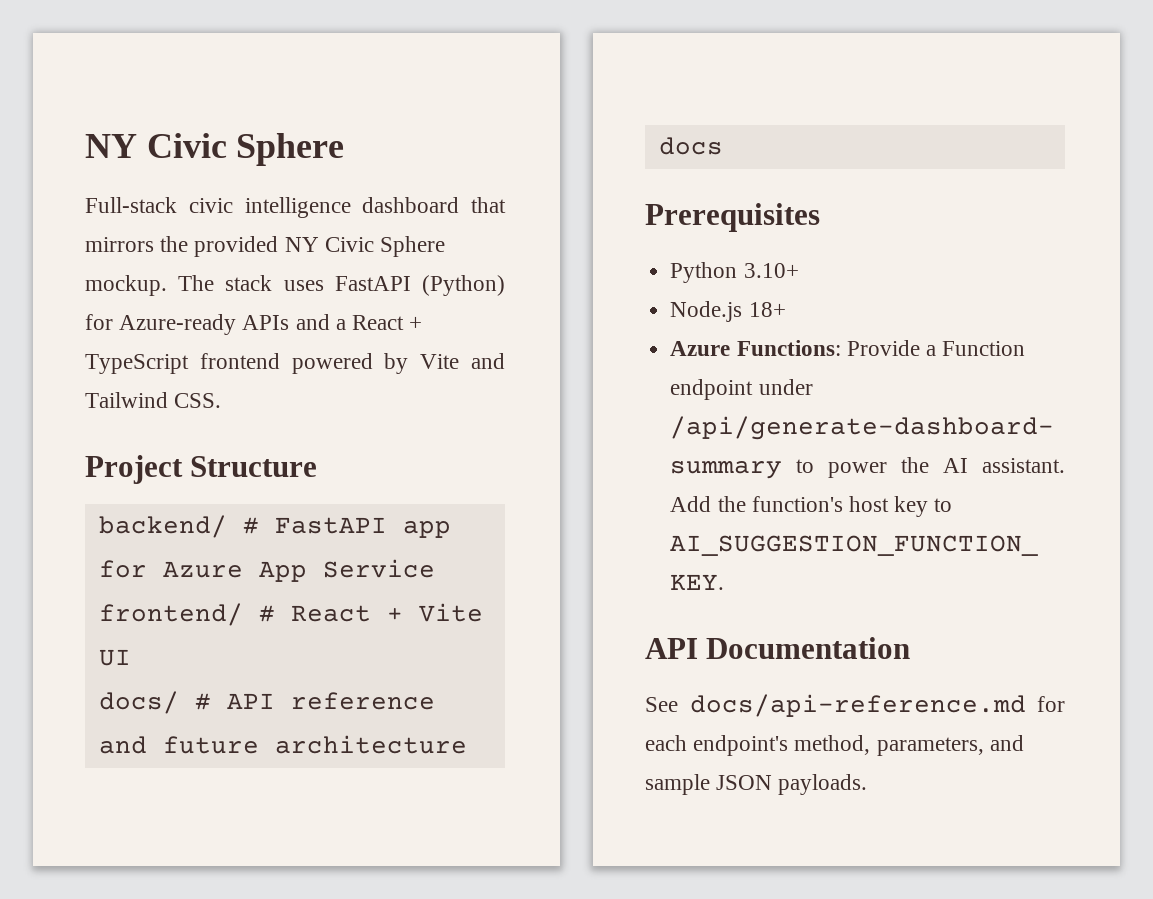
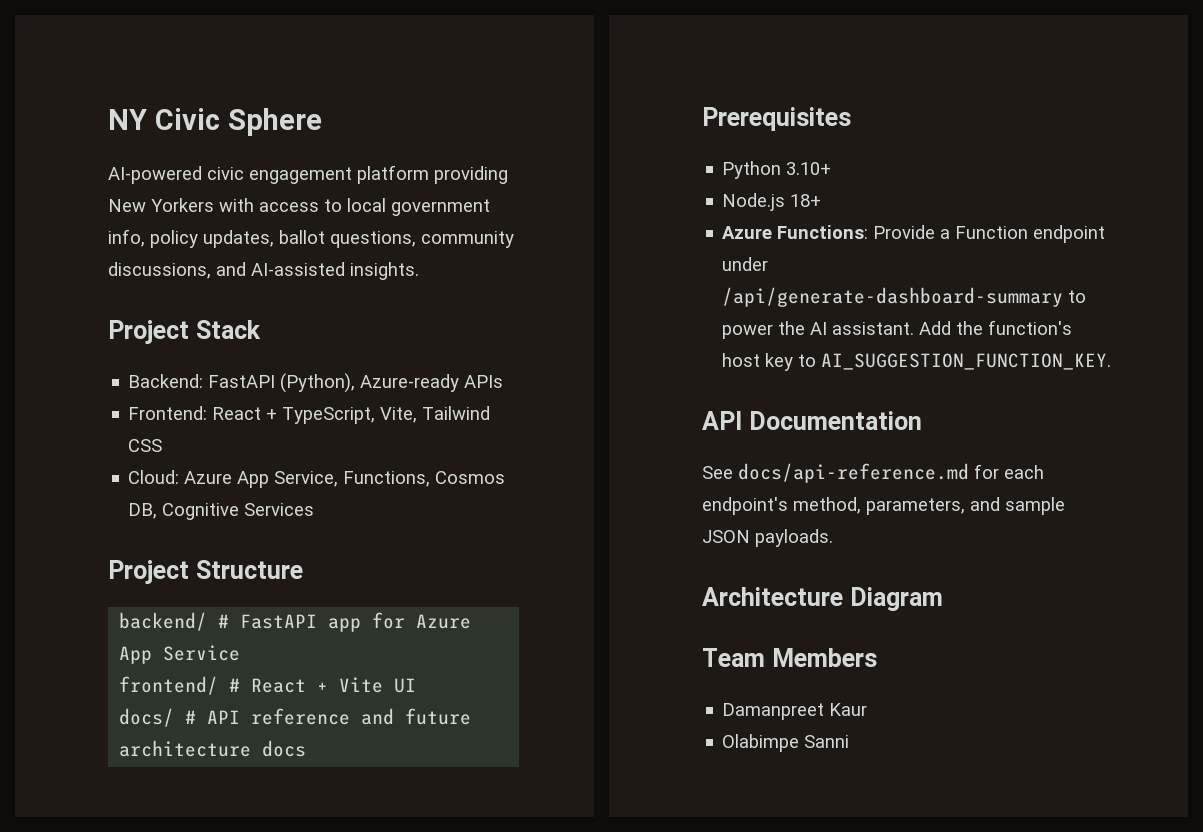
- Full-stack civic intelligence dashboard that mirrors the provided NY Civic Sphere mockup. The stack uses FastAPI (Python) for Azure-ready APIs and a React + TypeScript frontend powered by Vite and Tailwind CSS.
+ AI-powered civic engagement platform providing New Yorkers with access to local government info, policy updates, ballot questions, community discussions, and AI-assisted insights.
+ Project Stack
+ Backend: FastAPI (Python), Azure-ready APIs
+ Frontend: React + TypeScript, Vite, Tailwind CSS
+ Cloud: Azure App Service, Functions, Cosmos DB, Cognitive Services
+ Architecture Diagram
+ Team Members
+ Damanpreet Kaur
+ Olabimpe Sanni

